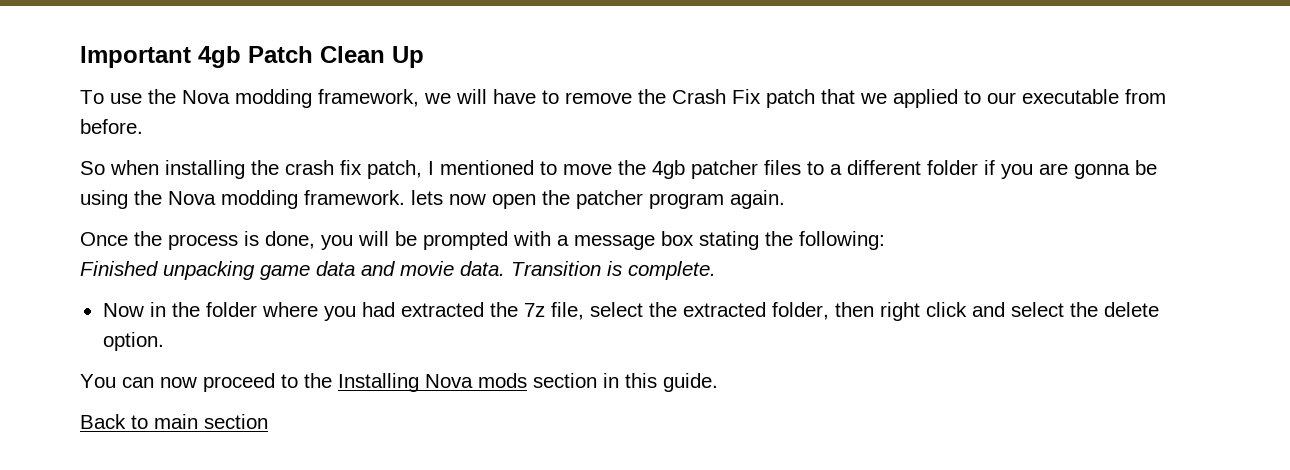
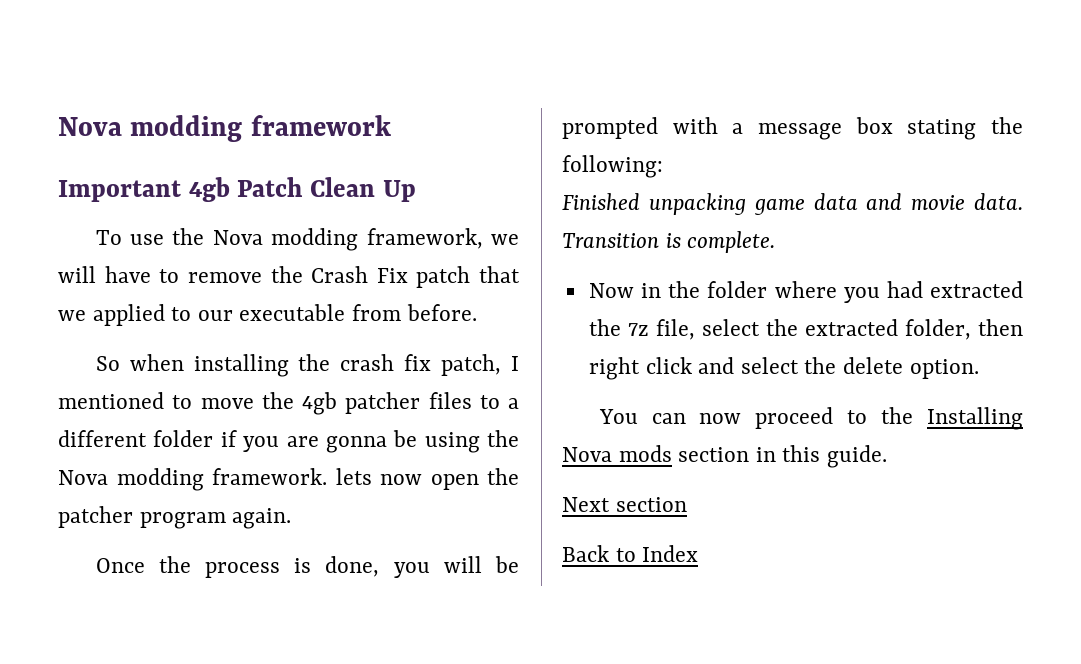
+ Nova modding framework
+ Next section
- Back to main section
+ Back to Index

